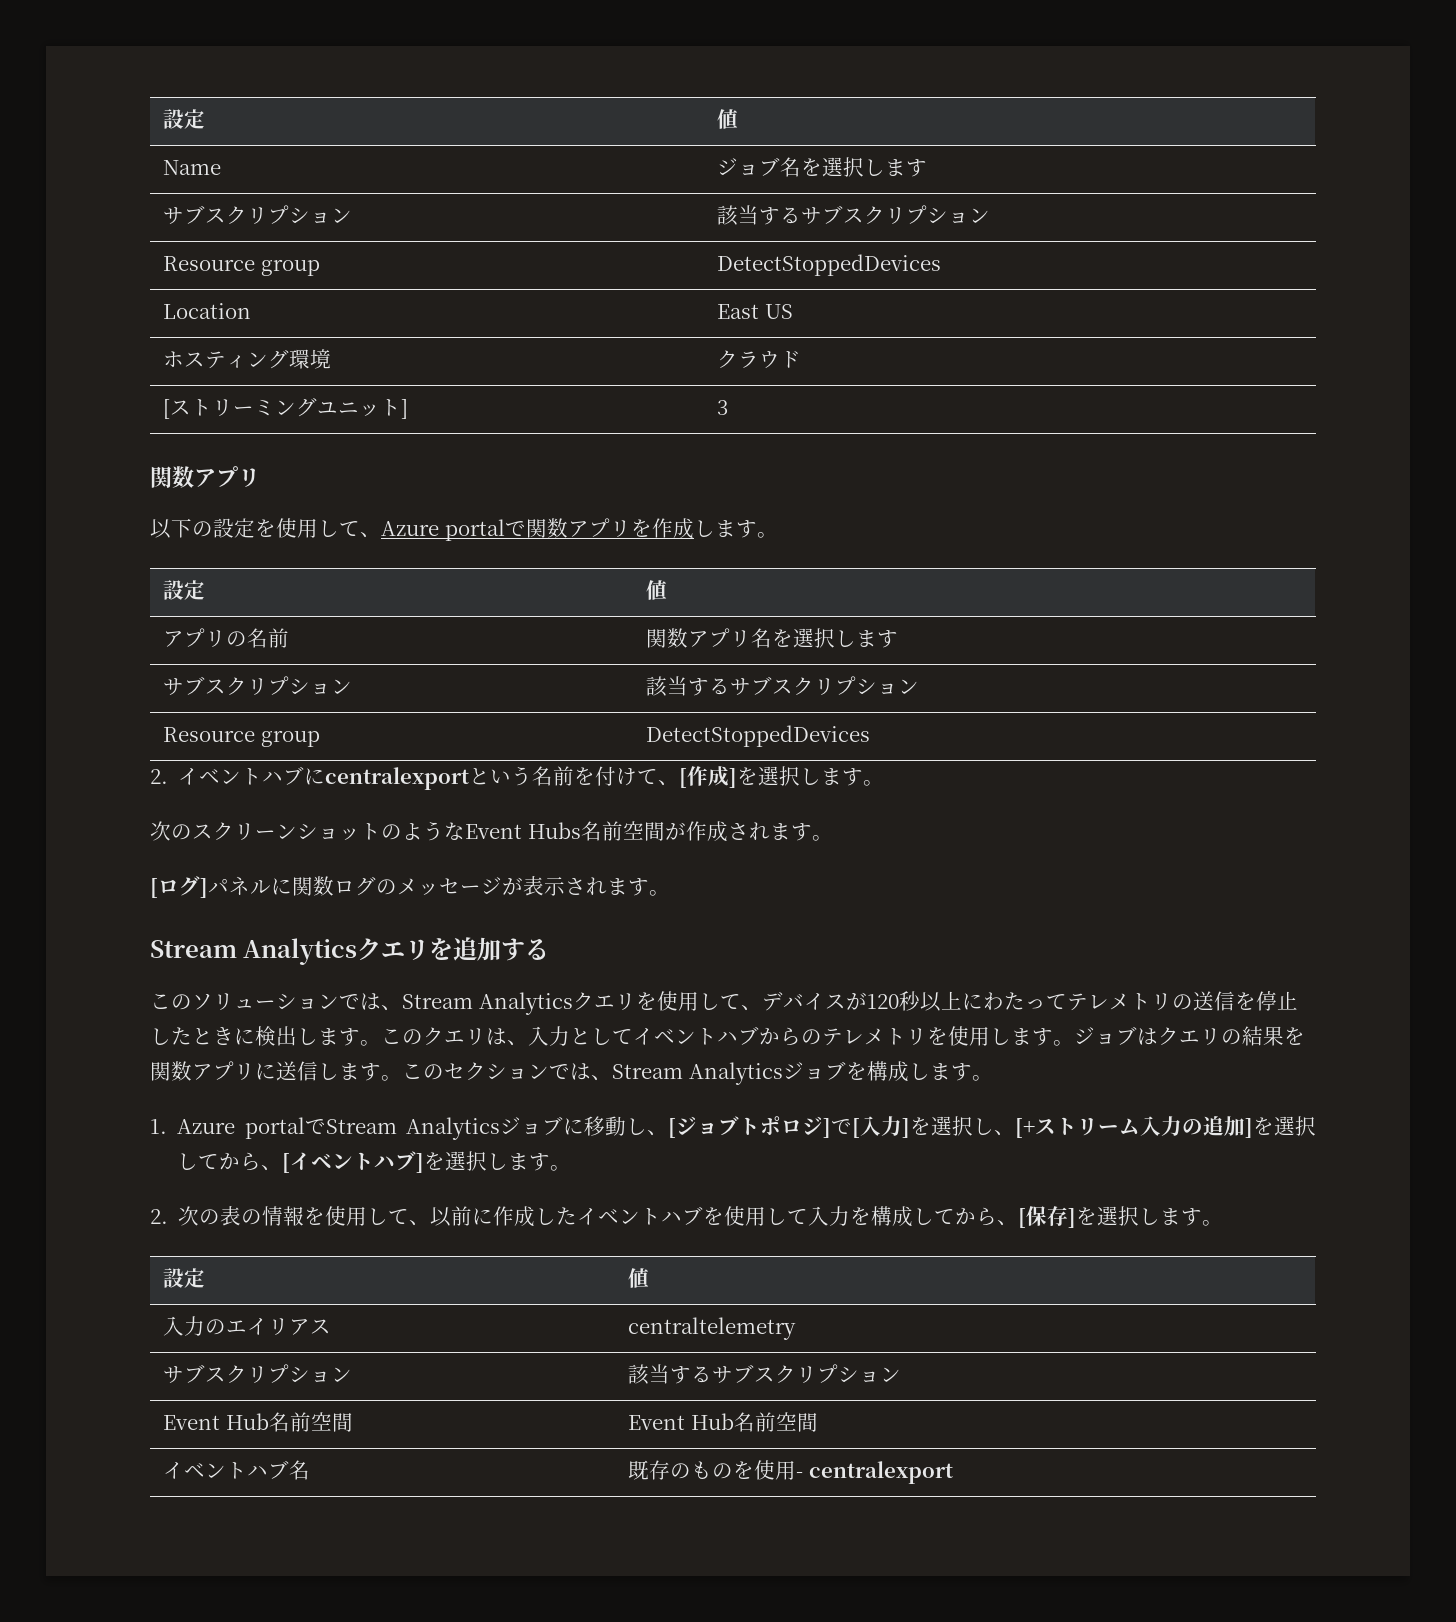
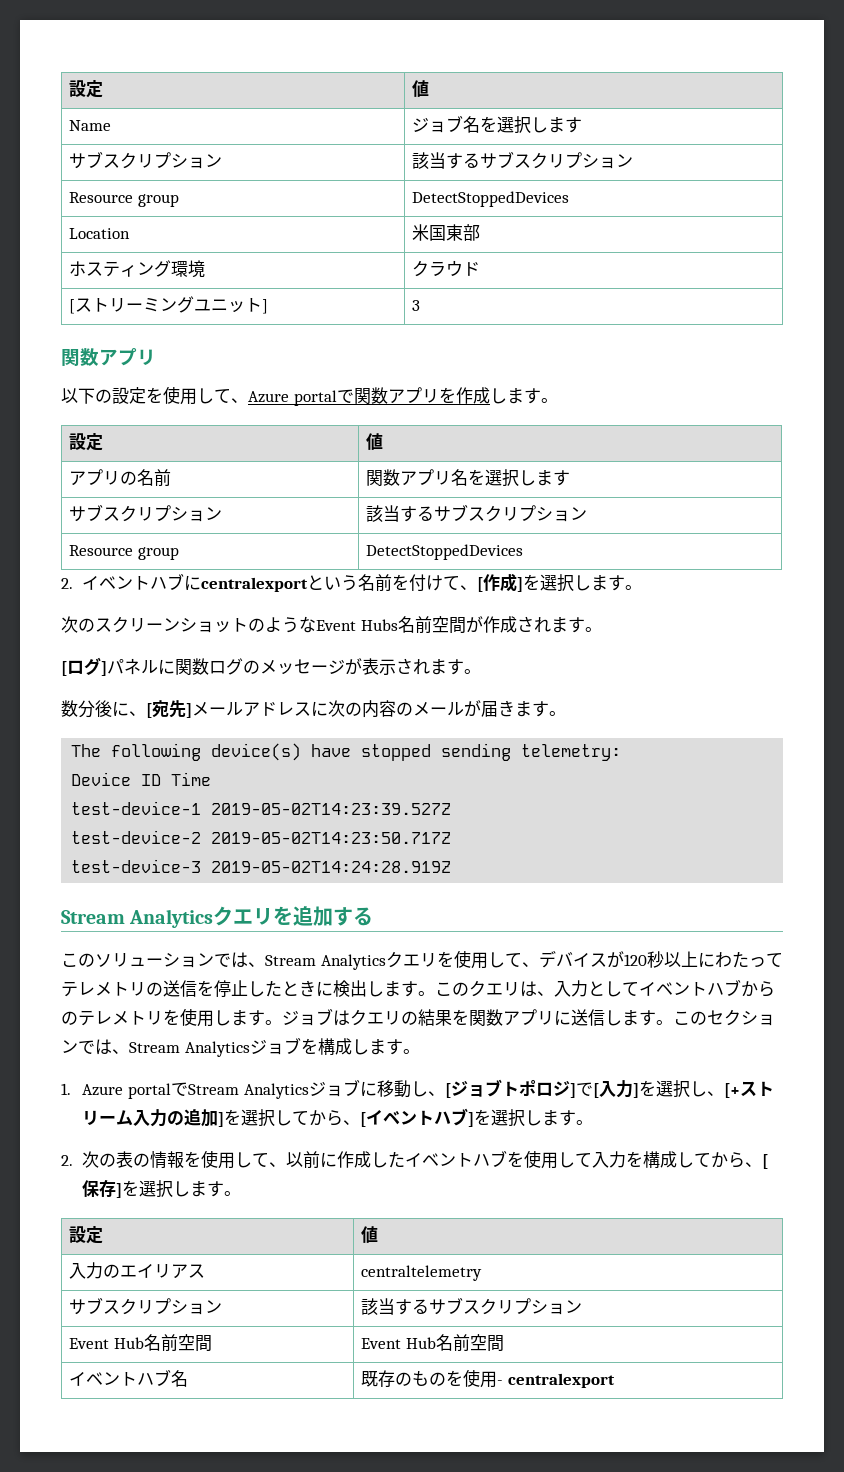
- Location | East US
+ Location | 米国東部
+ 数分後に、[宛先]メールアドレスに次の内容のメールが届きます。
+ The following device(s) have stopped sending telemetry:
+ Device ID Time
+ test-device-1 2019-05-02T14:23:39.527Z
+ test-device-2 2019-05-02T14:23:50.717Z
+ test-device-3 2019-05-02T14:24:28.919Z

